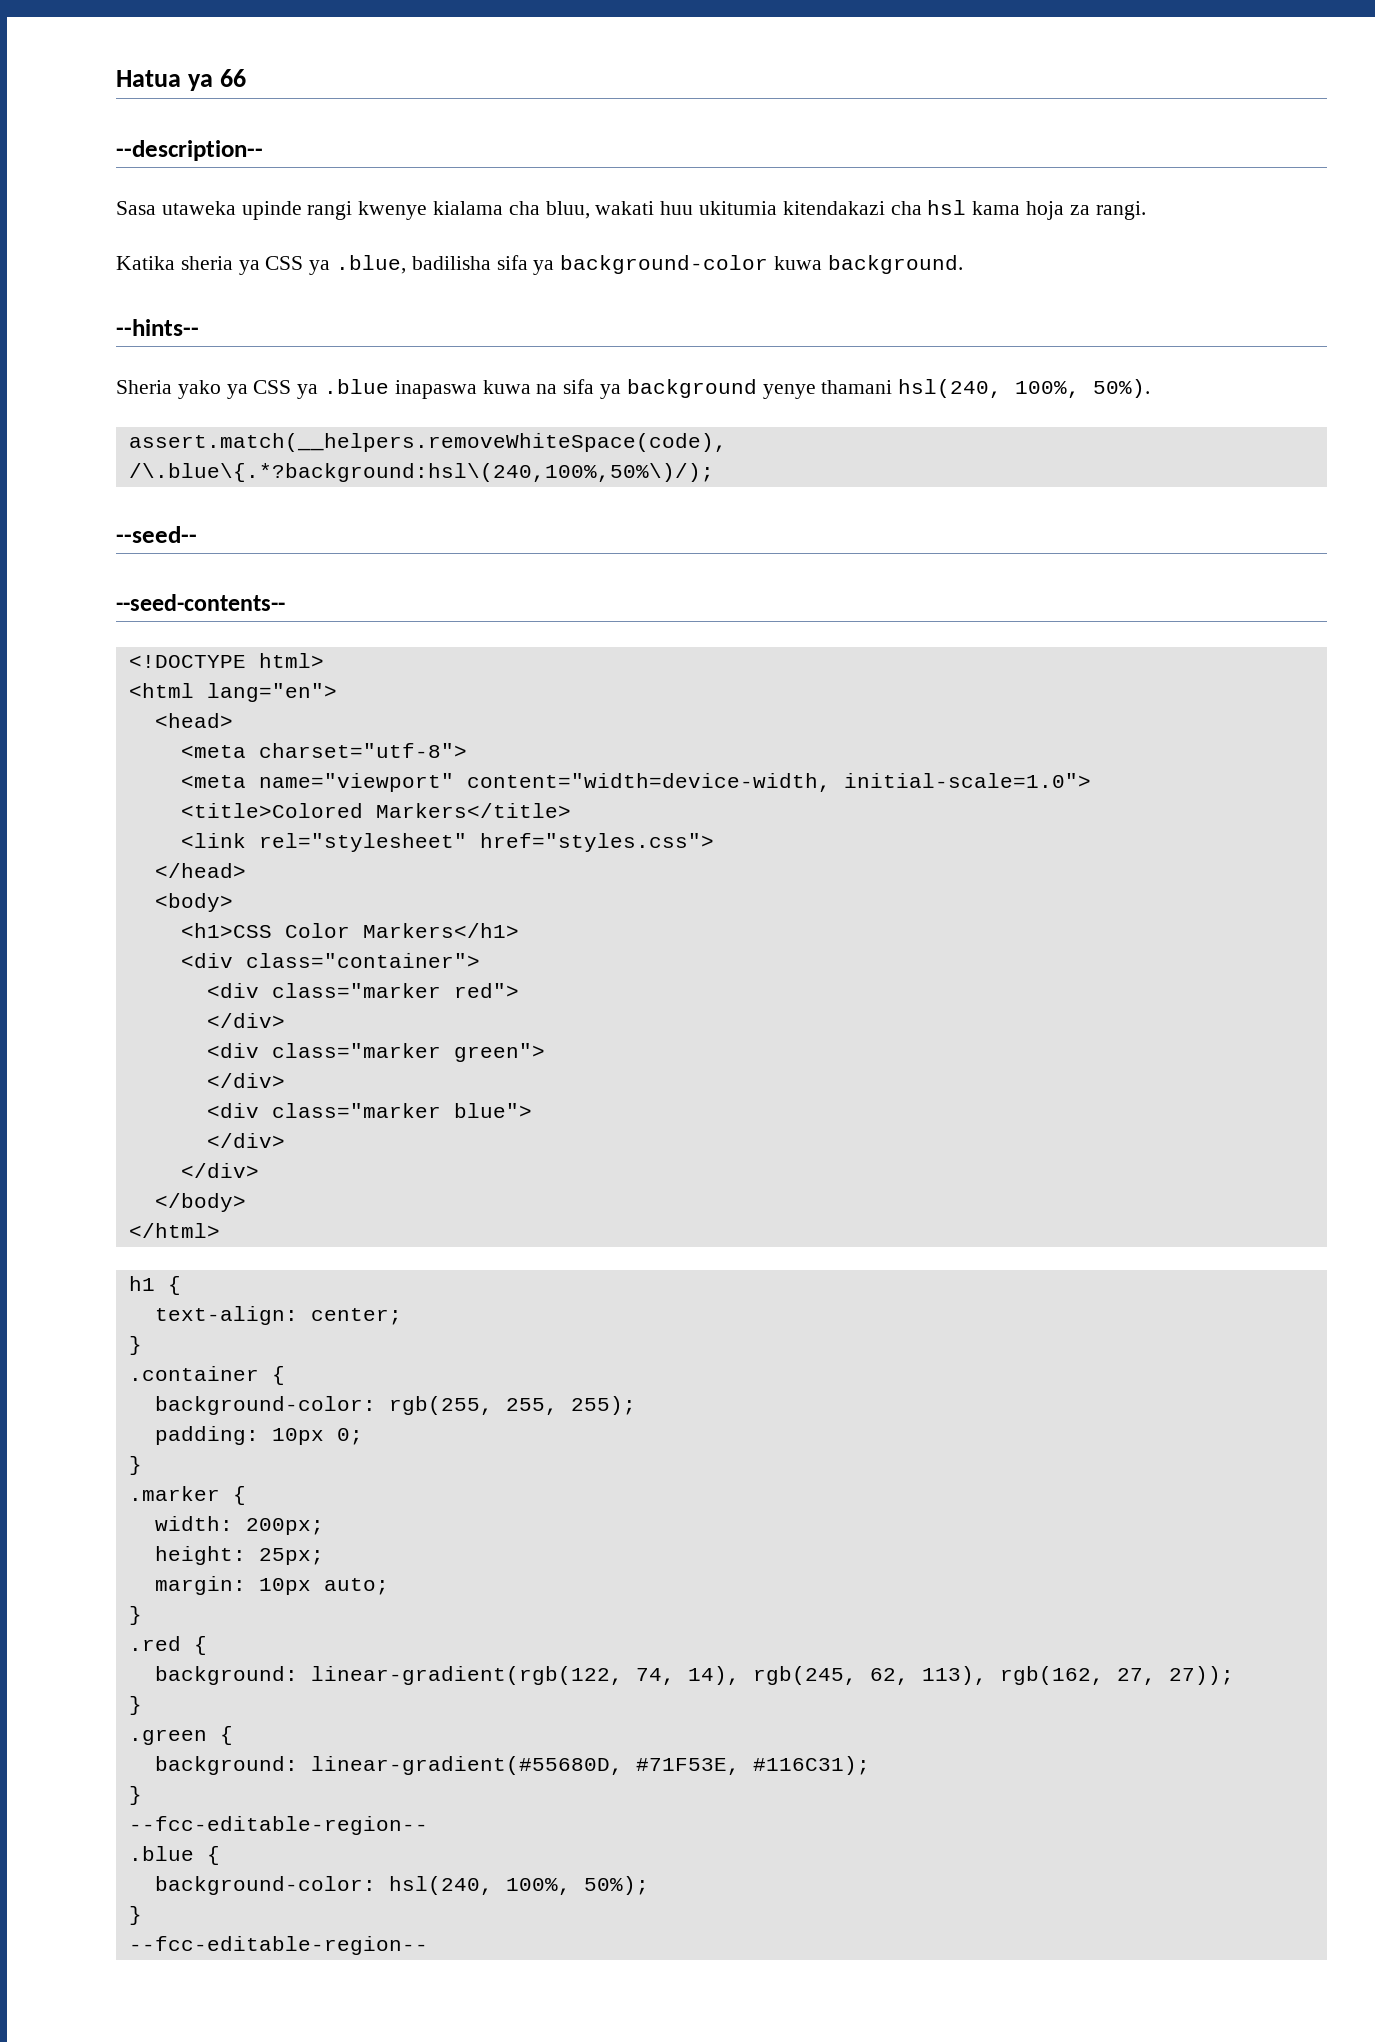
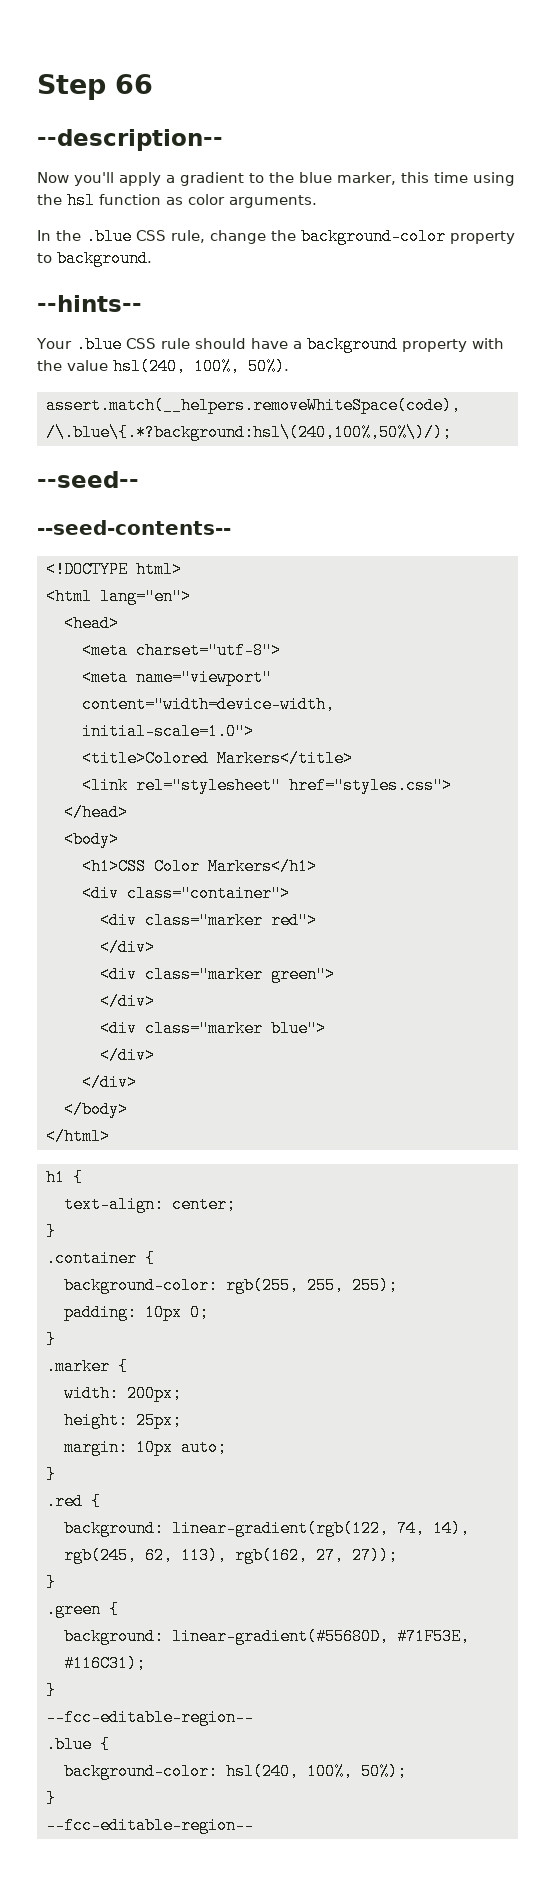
- Hatua ya 66
+ Step 66
- Sasa utaweka upinde rangi kwenye kialama cha bluu, wakati huu ukitumia kitendakazi cha hsl kama hoja za rangi.
- Katika sheria ya CSS ya .blue, badilisha sifa ya background-color kuwa background.
+ Now you'll apply a gradient to the blue marker, this time using the hsl function as color arguments.
+ In the .blue CSS rule, change the background-color property to background.
  --hints--
- Sheria yako ya CSS ya .blue inapaswa kuwa na sifa ya background yenye thamani hsl(240, 100%, 50%).
+ Your .blue CSS rule should have a background property with the value hsl(240, 100%, 50%).

